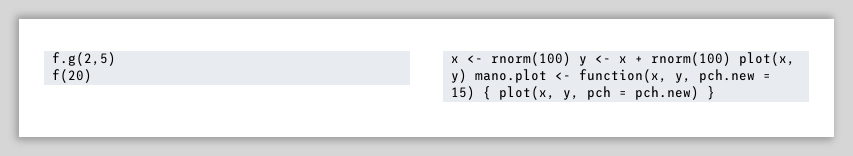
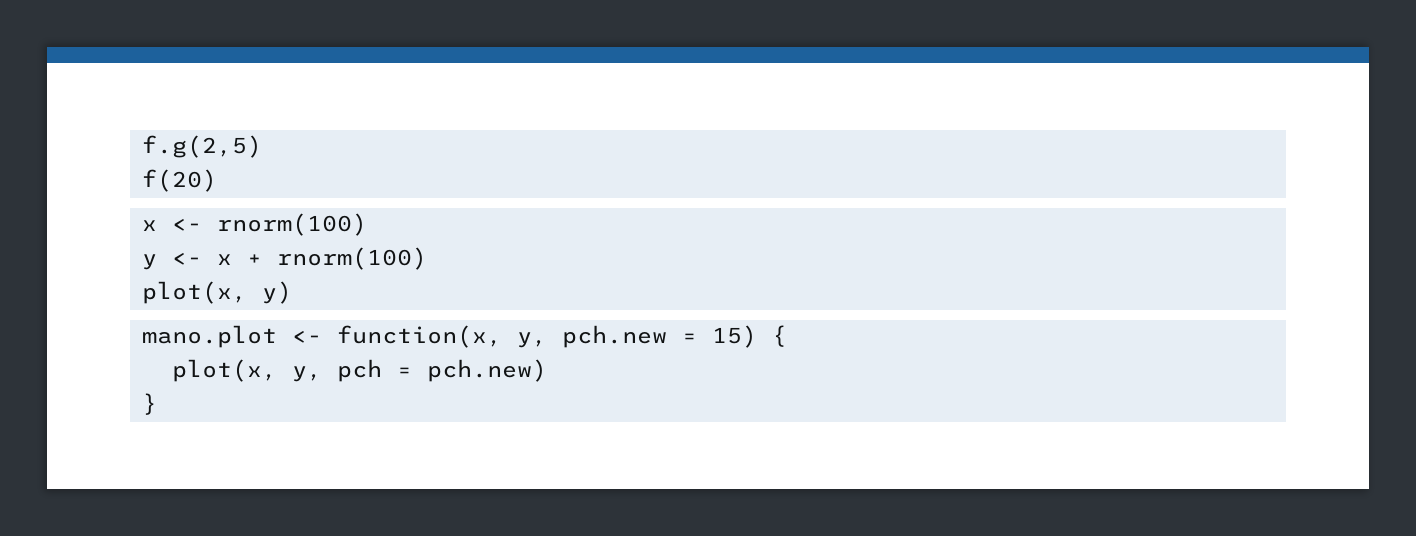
- x <- rnorm(100) y <- x + rnorm(100) plot(x, y) mano.plot <- function(x, y, pch.new = 15) { plot(x, y, pch = pch.new) }
+ x <- rnorm(100)
+ y <- x + rnorm(100)
+ plot(x, y)
+ mano.plot <- function(x, y, pch.new = 15) {
+ plot(x, y, pch = pch.new)
+ }

